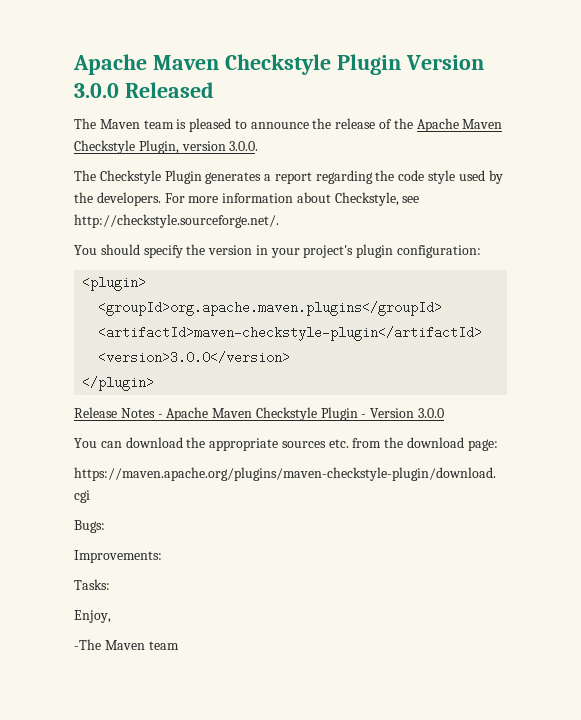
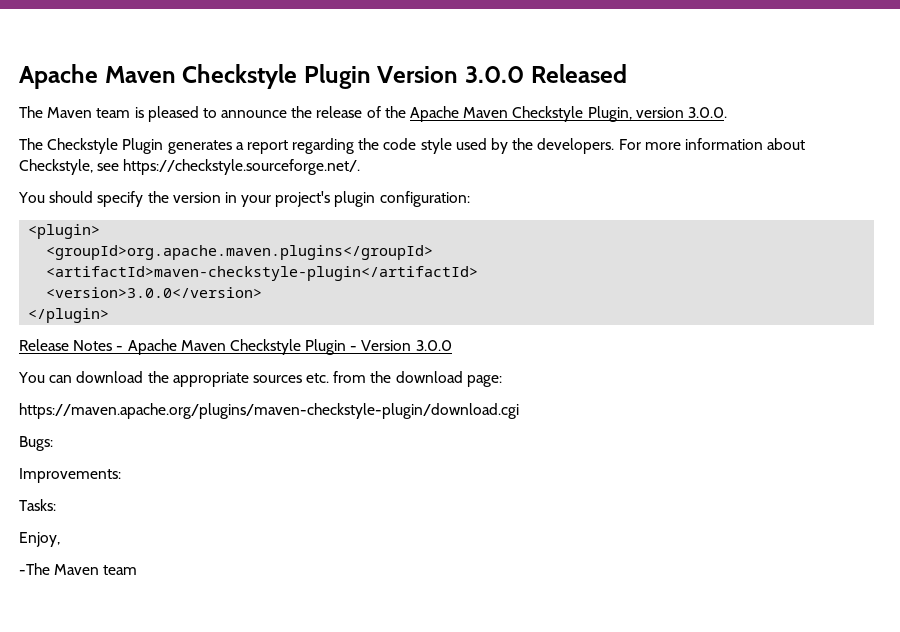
- For more information about Checkstyle, see http://checkstyle.sourceforge.net/.
+ For more information about Checkstyle, see https://checkstyle.sourceforge.net/.

